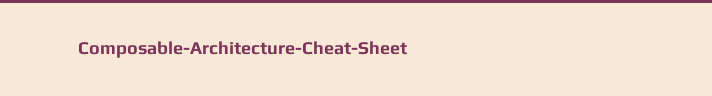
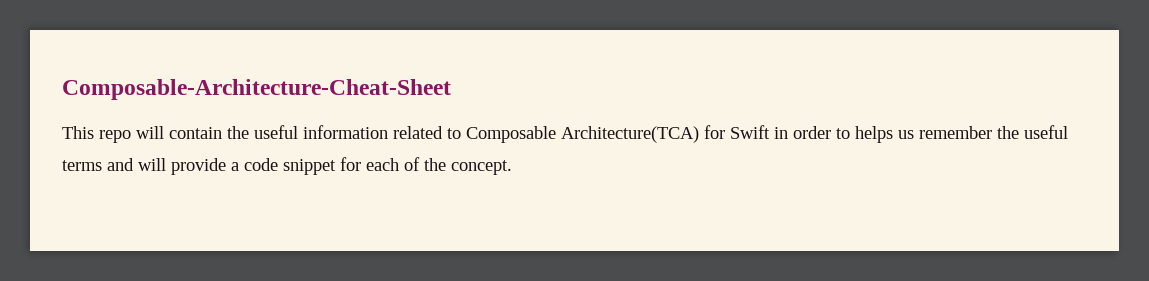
+ This repo will contain the useful information related to Composable Architecture(TCA) for Swift in order to helps us remember the useful terms and will provide a code snippet for each of the concept.

